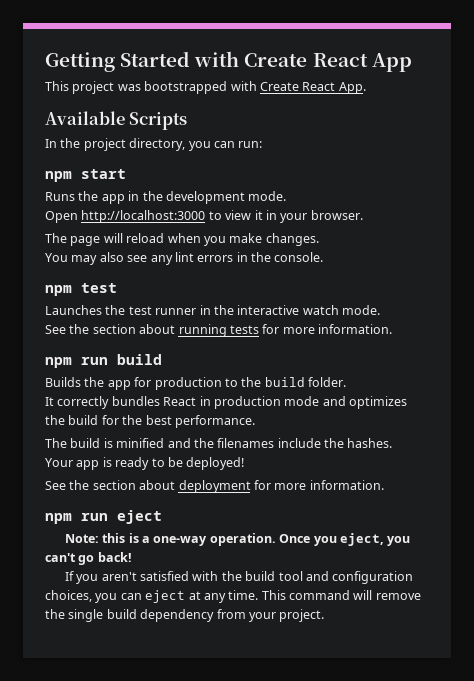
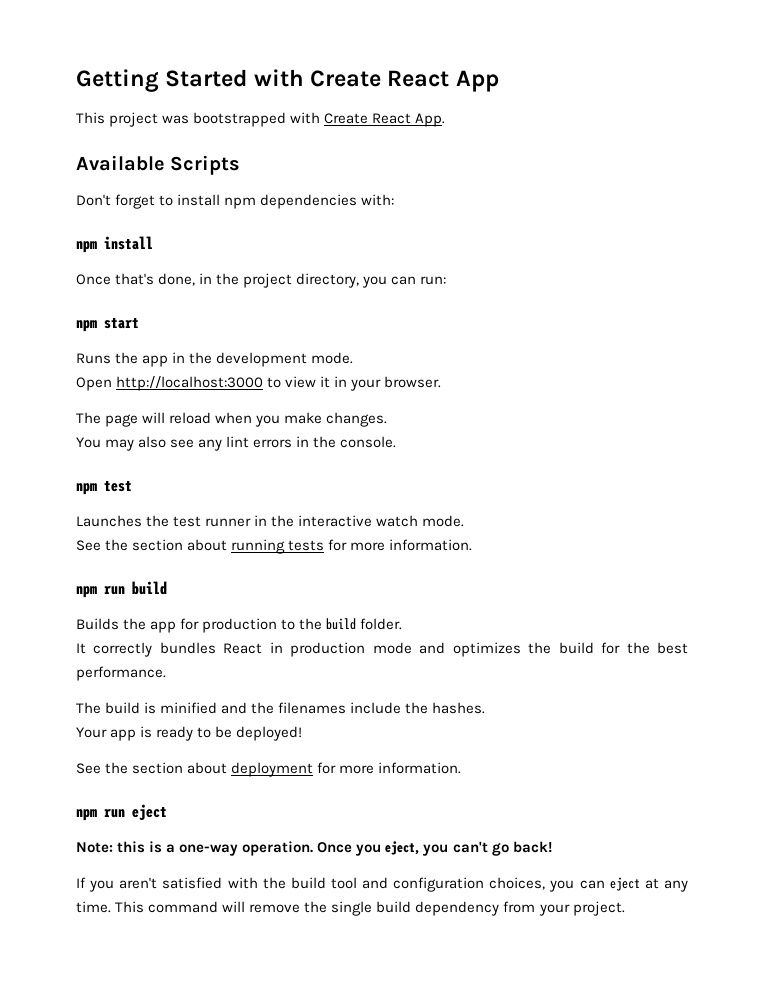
- In the project directory, you can run:
+ Don't forget to install npm dependencies with:
+ npm install
+ Once that's done, in the project directory, you can run:

